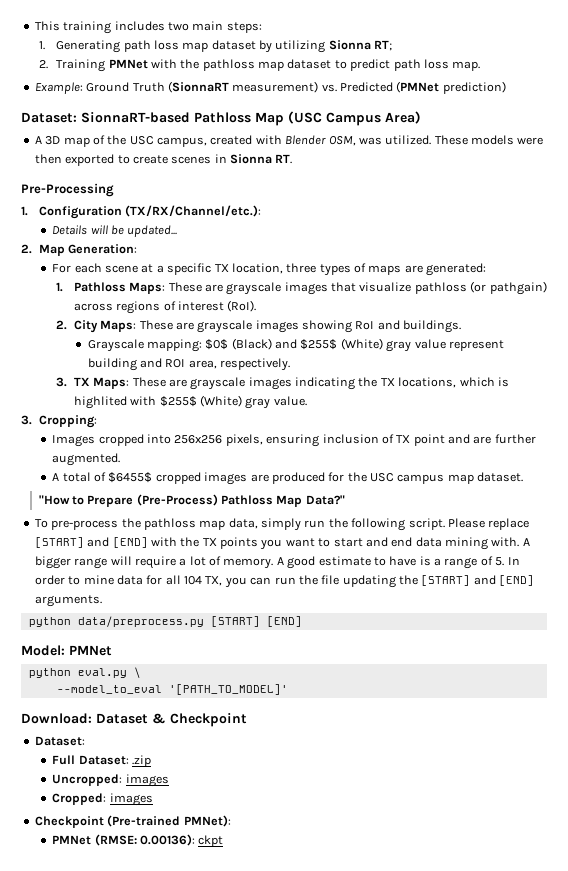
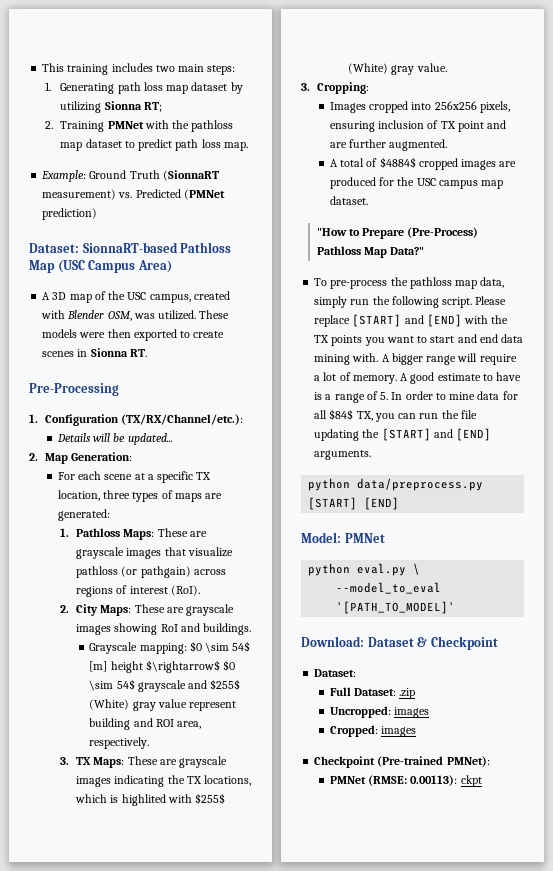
- Grayscale mapping: $0$ (Black) and $255$ (White) gray value represent building and ROI area, respectively.
+ Grayscale mapping: $0 \sim 54$ [m] height $\rightarrow$ $0 \sim 54$ grayscale and $255$ (White) gray value represent building and ROI area, respectively.
- A total of $6455$ cropped images are produced for the USC campus map dataset.
+ A total of $4884$ cropped images are produced for the USC campus map dataset.
- A good estimate to have is a range of 5. In order to mine data for all 104 TX, you can run the file updating the [START] and [END] arguments.
+ A good estimate to have is a range of 5. In order to mine data for all $84$ TX, you can run the file updating the [START] and [END] arguments.
- PMNet (RMSE: 0.00136): ckpt
+ PMNet (RMSE: 0.00113): ckpt

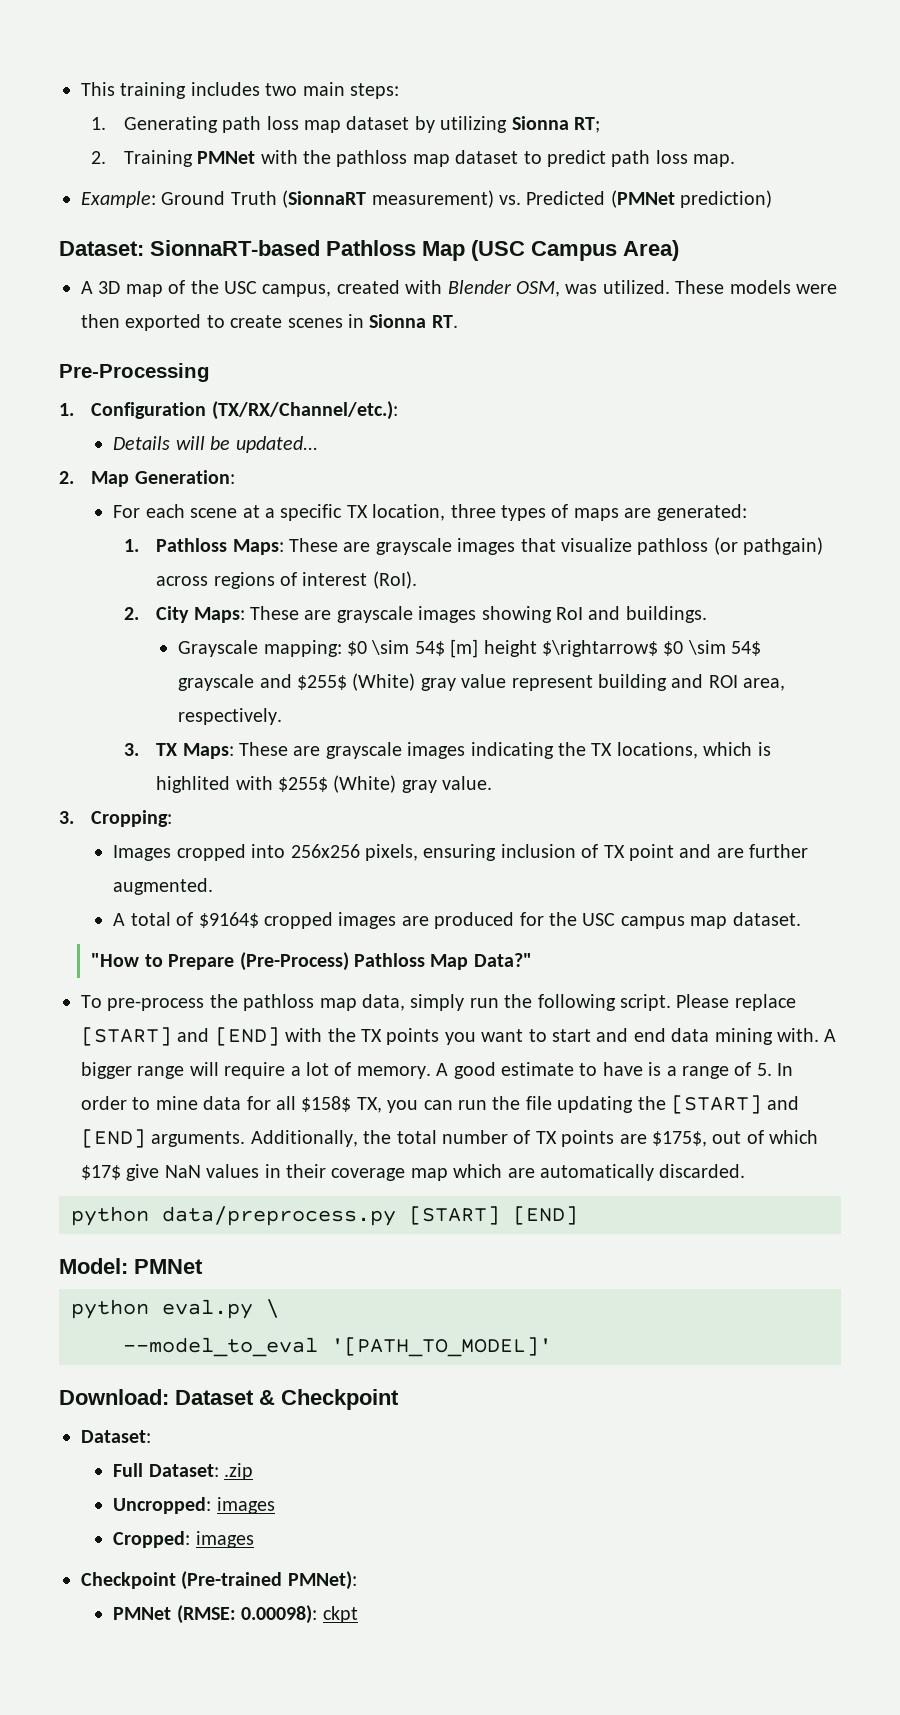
- A total of $4884$ cropped images are produced for the USC campus map dataset.
+ A total of $9164$ cropped images are produced for the USC campus map dataset.
- A good estimate to have is a range of 5. In order to mine data for all $84$ TX, you can run the file updating the [START] and [END] arguments.
+ A good estimate to have is a range of 5. In order to mine data for all $158$ TX, you can run the file updating the [START] and [END] arguments. Additionally, the total number of TX points are $175$, out of which $17$ give NaN values in their coverage map which are automatically discarded.
- PMNet (RMSE: 0.00113): ckpt
+ PMNet (RMSE: 0.00098): ckpt

